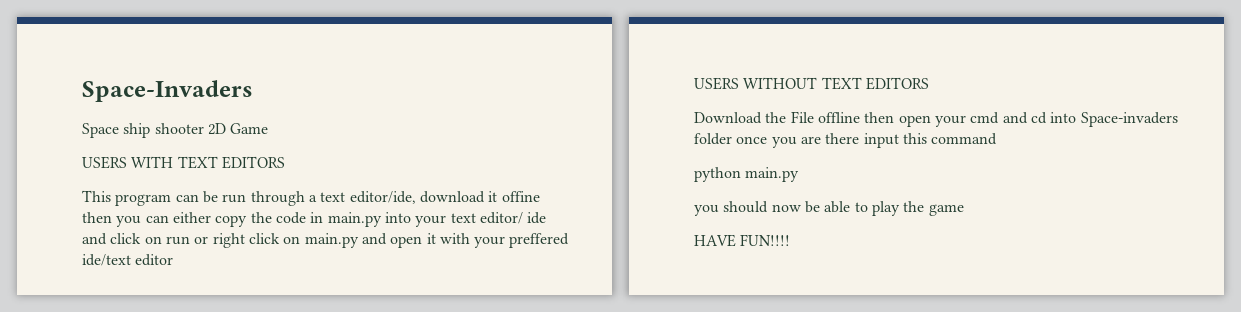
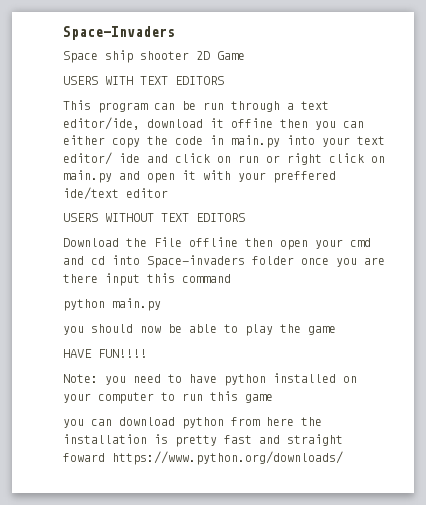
+ Note: you need to have python installed on your computer to run this game
+ you can download python from here the installation is pretty fast and straight foward https://www.python.org/downloads/

